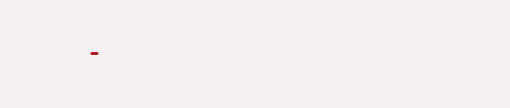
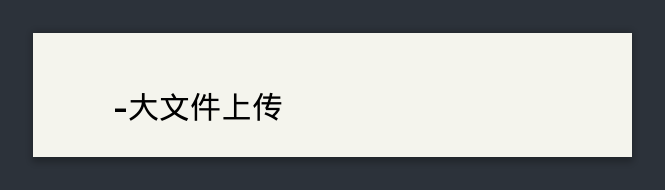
- -
+ -大文件上传

